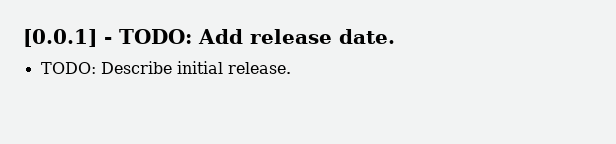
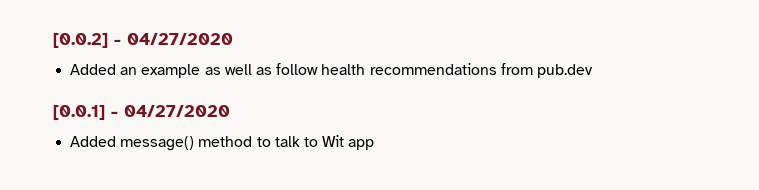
- [0.0.1] - TODO: Add release date.
- TODO: Describe initial release.
+ [0.0.2] - 04/27/2020
+ Added an example as well as follow health recommendations from pub.dev
+ [0.0.1] - 04/27/2020
+ Added message() method to talk to Wit app

